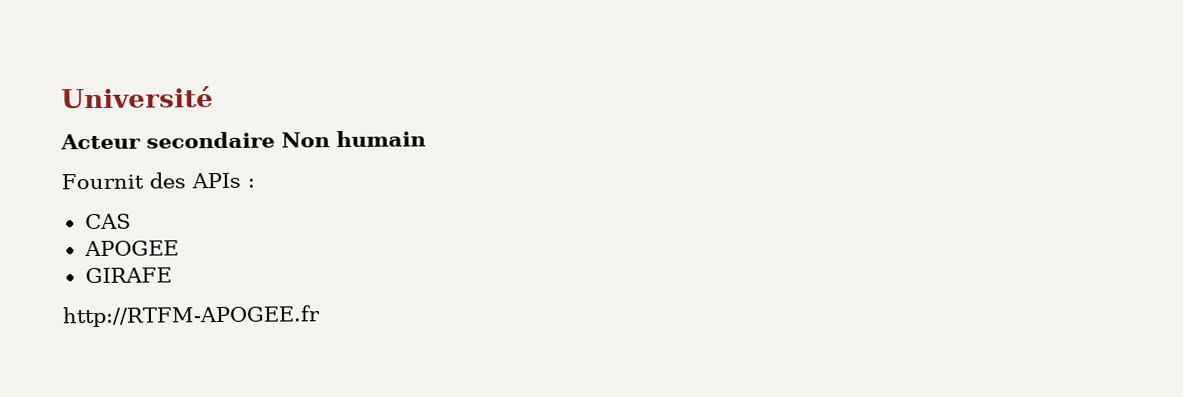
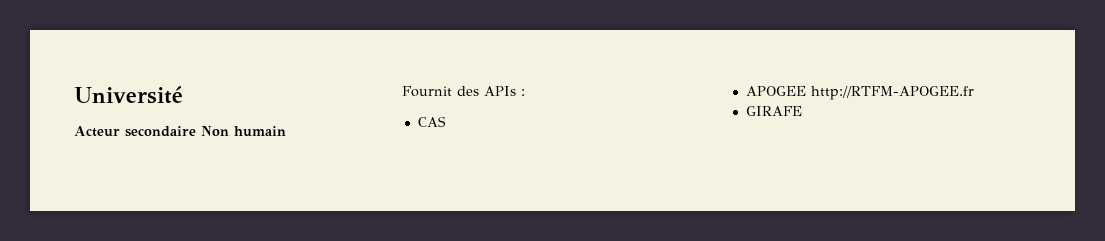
- APOGEE
+ APOGEE http://RTFM-APOGEE.fr
- http://RTFM-APOGEE.fr

